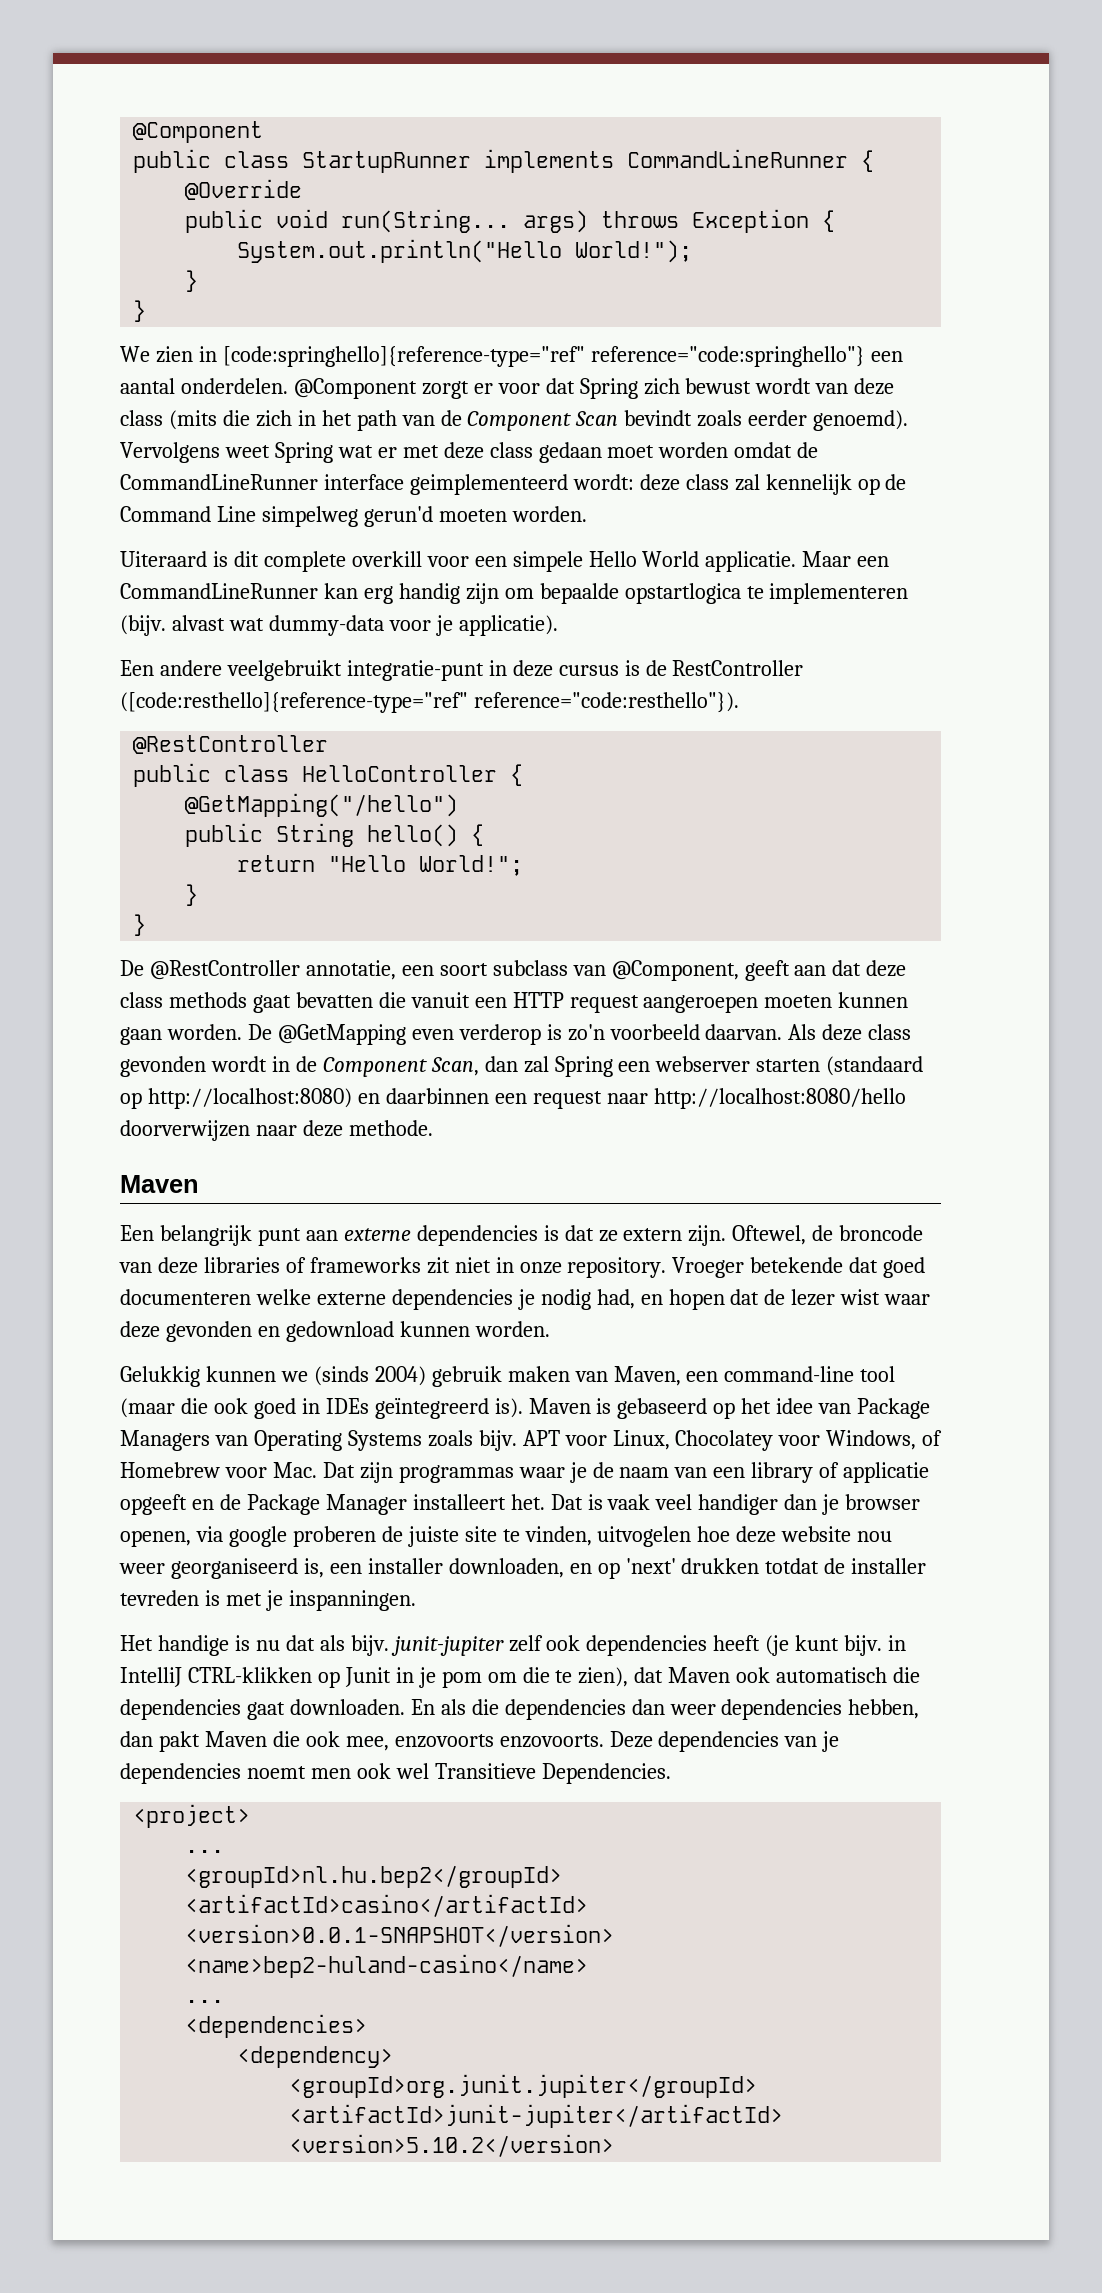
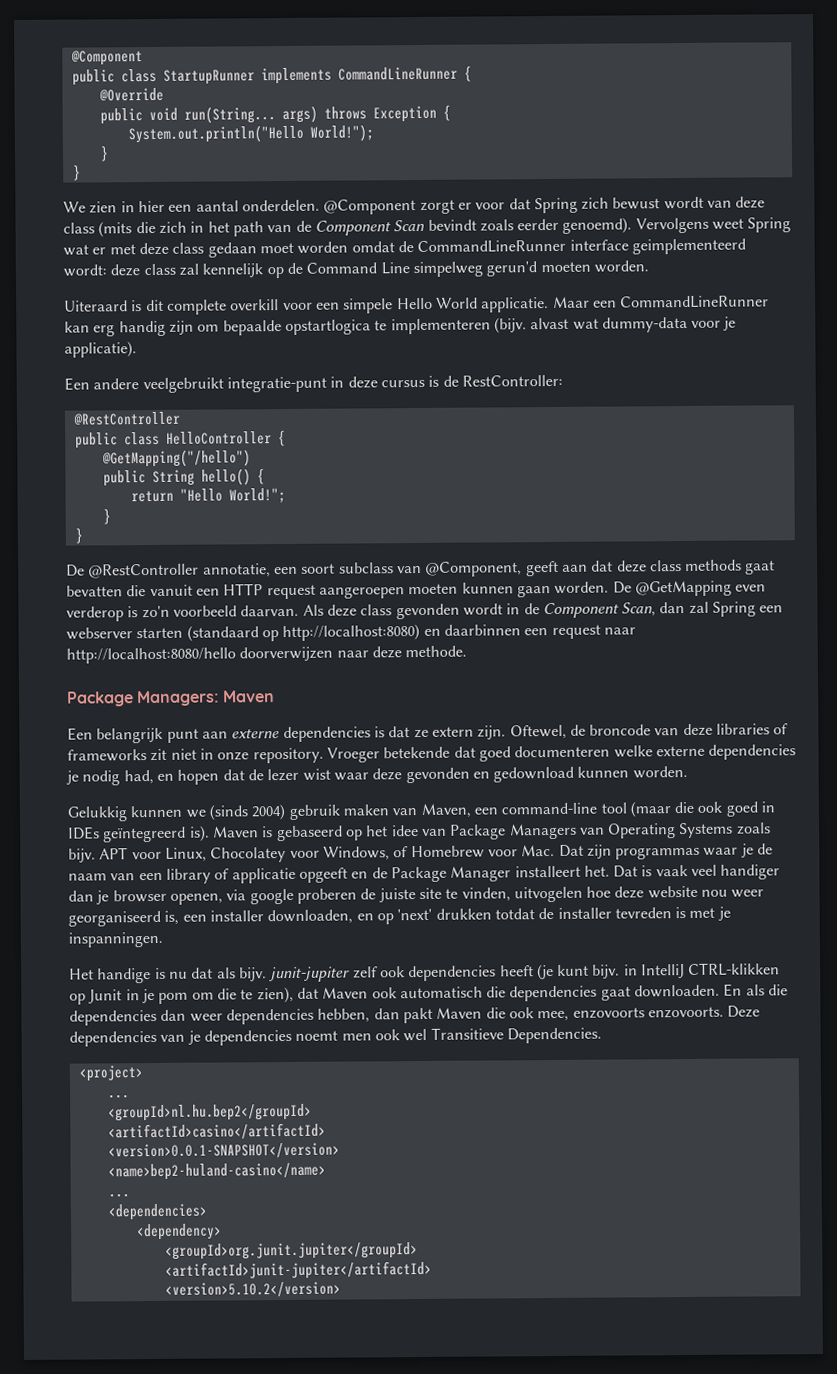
- We zien in [code:springhello]{reference-type="ref" reference="code:springhello"} een aantal onderdelen.
+ We zien in hier een aantal onderdelen.
- Een andere veelgebruikt integratie-punt in deze cursus is de RestController ([code:resthello]{reference-type="ref" reference="code:resthello"}).
+ Een andere veelgebruikt integratie-punt in deze cursus is de RestController:
  Als deze class gevonden wordt in de Component Scan, dan zal Spring een webserver starten (standaard op http://localhost:8080) en daarbinnen een request naar http://localhost:8080/hello doorverwijzen naar deze methode.
- Maven
+ Package Managers: Maven

